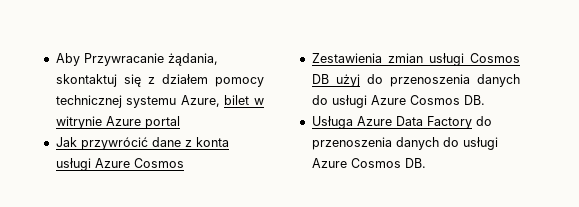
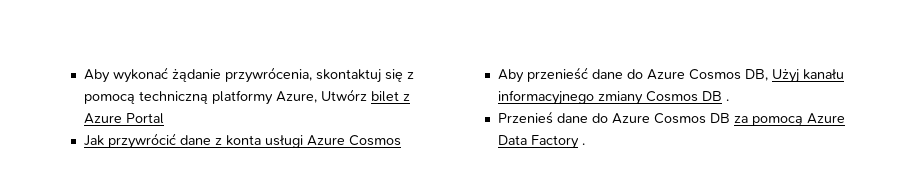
- Aby Przywracanie żądania, skontaktuj się z działem pomocy technicznej systemu Azure, bilet w witrynie Azure portal
+ Aby wykonać żądanie przywrócenia, skontaktuj się z pomocą techniczną platformy Azure, Utwórz bilet z Azure Portal
- Zestawienia zmian usługi Cosmos DB użyj do przenoszenia danych do usługi Azure Cosmos DB.
- Usługa Azure Data Factory do przenoszenia danych do usługi Azure Cosmos DB.
+ Aby przenieść dane do Azure Cosmos DB, Użyj kanału informacyjnego zmiany Cosmos DB .
+ Przenieś dane do Azure Cosmos DB za pomocą Azure Data Factory .

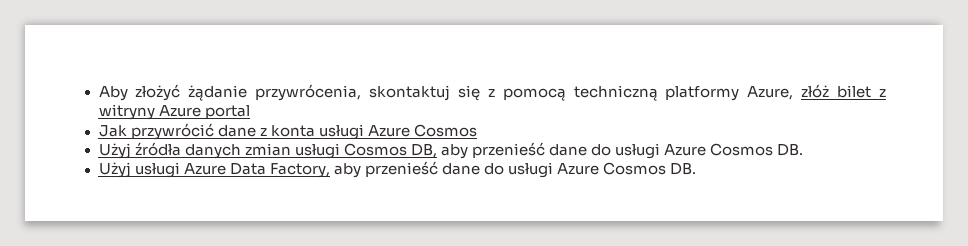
- Aby wykonać żądanie przywrócenia, skontaktuj się z pomocą techniczną platformy Azure, Utwórz bilet z Azure Portal
+ Aby złożyć żądanie przywrócenia, skontaktuj się z pomocą techniczną platformy Azure, złóż bilet z witryny Azure portal
- Aby przenieść dane do Azure Cosmos DB, Użyj kanału informacyjnego zmiany Cosmos DB .
- Przenieś dane do Azure Cosmos DB za pomocą Azure Data Factory .
+ Użyj źródła danych zmian usługi Cosmos DB, aby przenieść dane do usługi Azure Cosmos DB.
+ Użyj usługi Azure Data Factory, aby przenieść dane do usługi Azure Cosmos DB.

